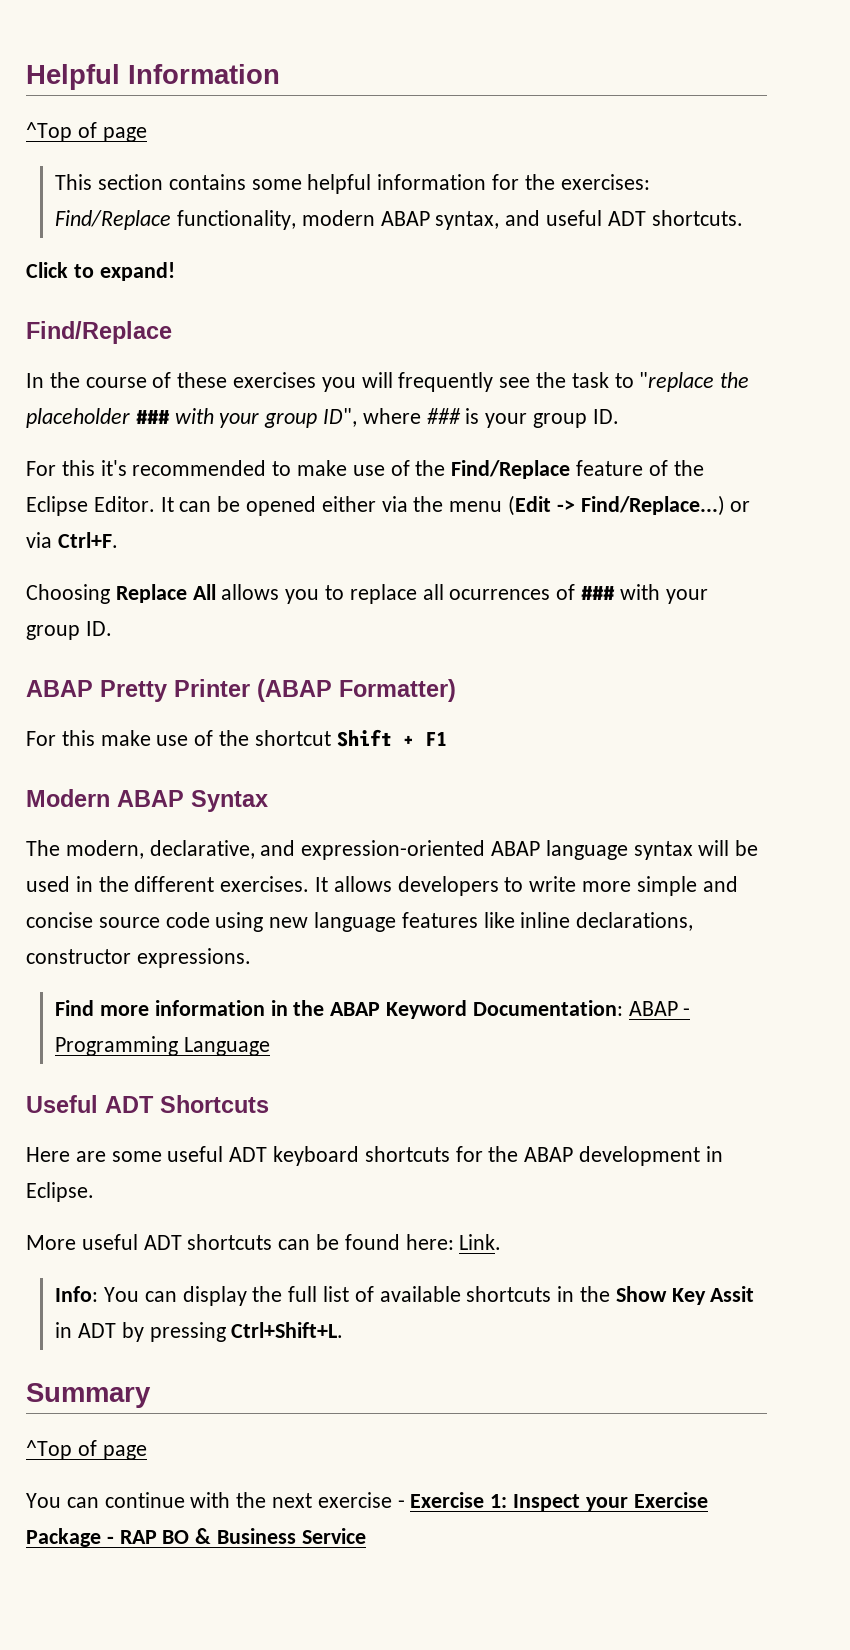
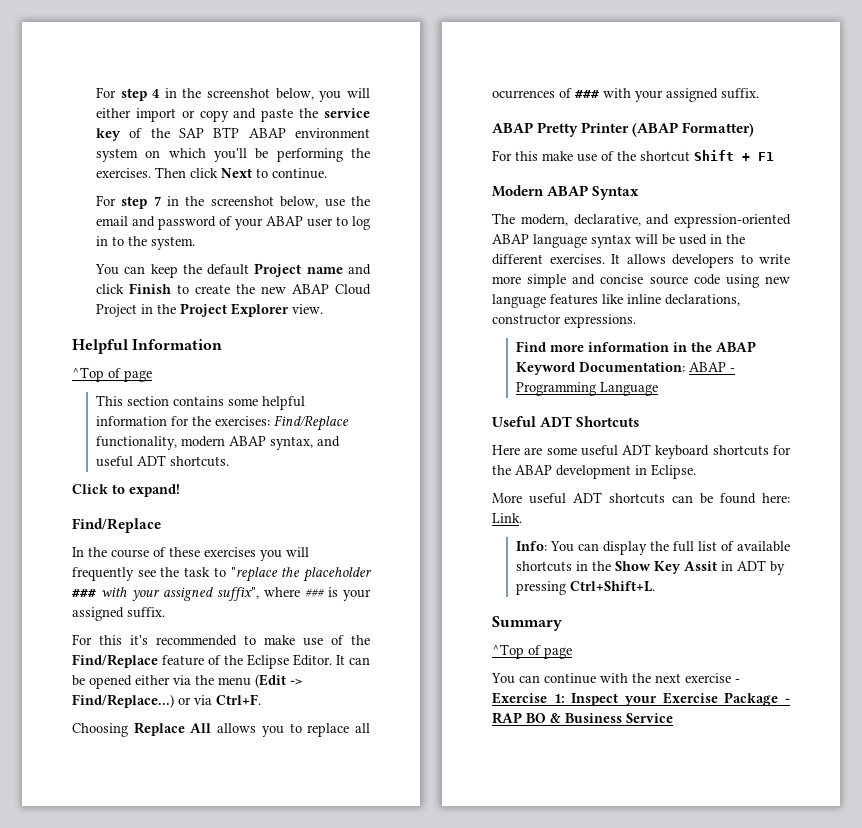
+ For step 4 in the screenshot below, you will either import or copy and paste the service key of the SAP BTP ABAP environment system on which you'll be performing the exercises. Then click Next to continue.
+ For step 7 in the screenshot below, use the email and password of your ABAP user to log in to the system.
+ You can keep the default Project name and click Finish to create the new ABAP Cloud Project in the Project Explorer view.
- In the course of these exercises you will frequently see the task to "replace the placeholder ### with your group ID", where ### is your group ID.
+ In the course of these exercises you will frequently see the task to "replace the placeholder ### with your assigned suffix", where ### is your assigned suffix.
- Choosing Replace All allows you to replace all ocurrences of ### with your group ID.
+ Choosing Replace All allows you to replace all ocurrences of ### with your assigned suffix.

